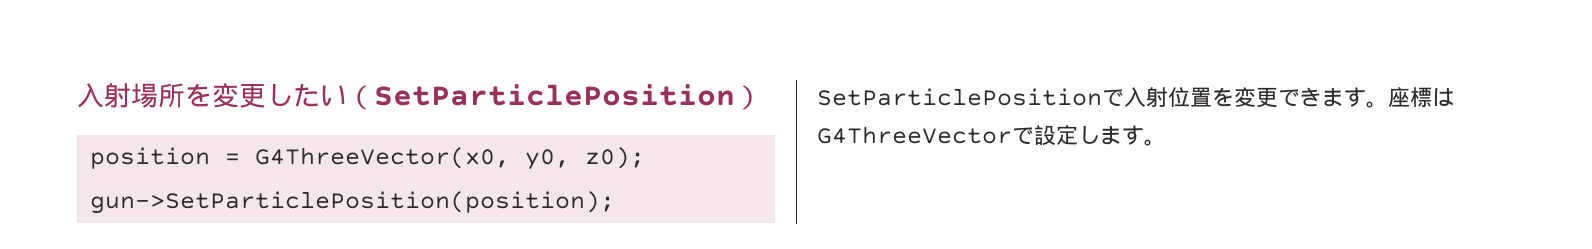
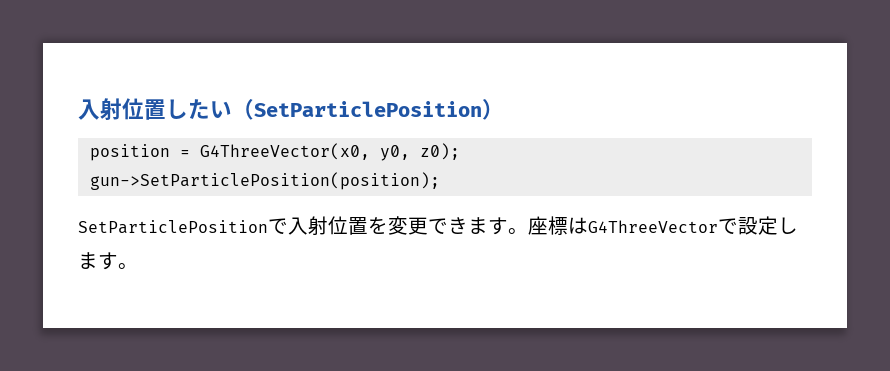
- 入射場所を変更したい（SetParticlePosition）
+ 入射位置したい（SetParticlePosition）

